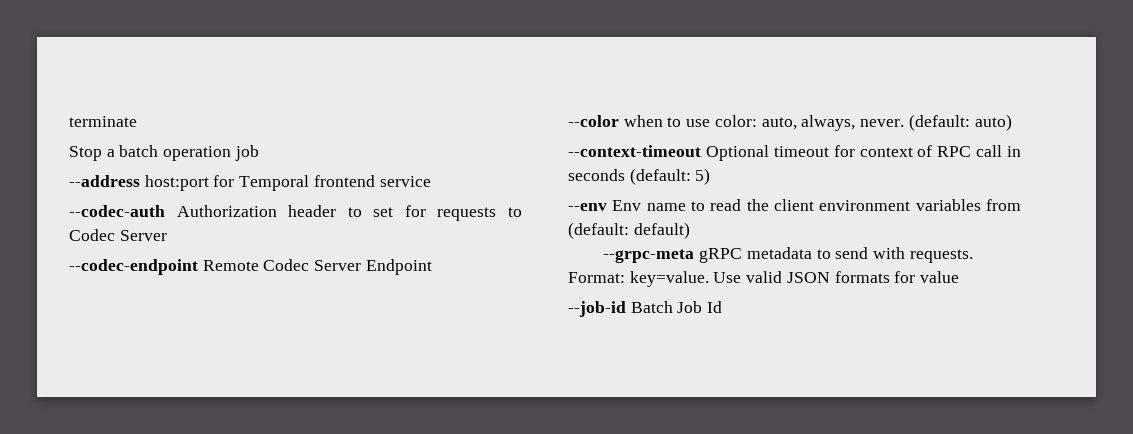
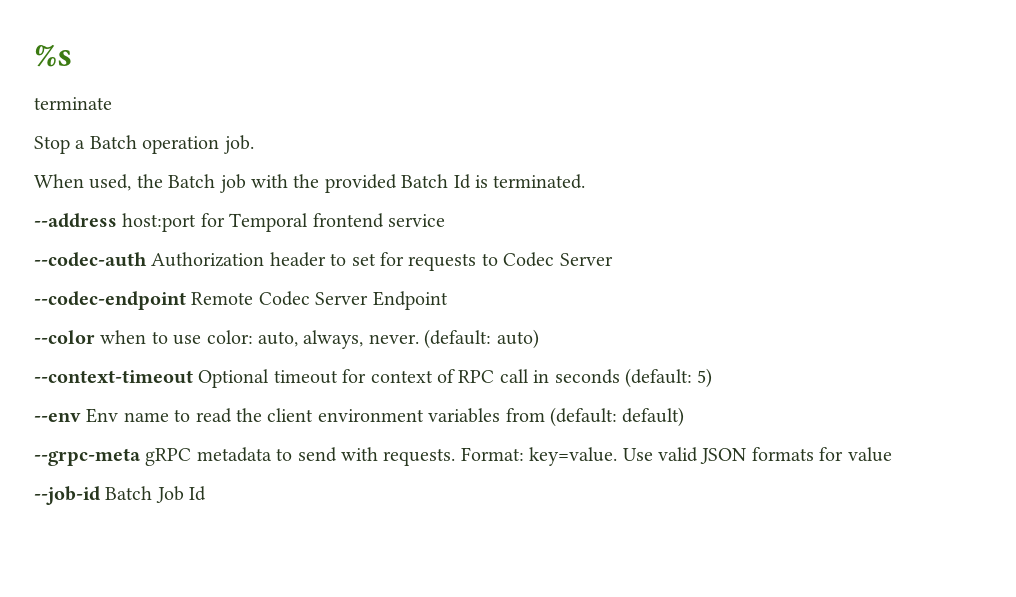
+ %s
- Stop a batch operation job
+ Stop a Batch operation job.
+ When used, the Batch job with the provided Batch Id is terminated.

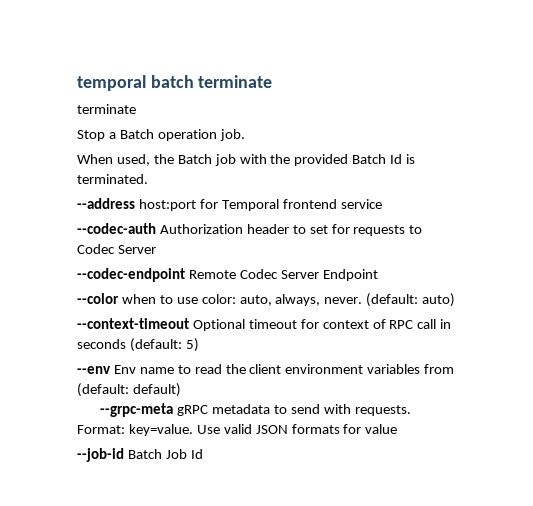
- %s
+ temporal batch terminate

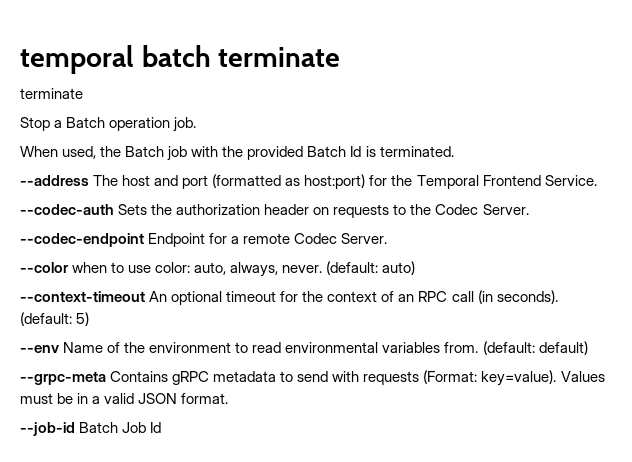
- --address host:port for Temporal frontend service
- --codec-auth Authorization header to set for requests to Codec Server
- --codec-endpoint Remote Codec Server Endpoint
+ --address The host and port (formatted as host:port) for the Temporal Frontend Service.
+ --codec-auth Sets the authorization header on requests to the Codec Server.
+ --codec-endpoint Endpoint for a remote Codec Server.
- --context-timeout Optional timeout for context of RPC call in seconds (default: 5)
+ --context-timeout An optional timeout for the context of an RPC call (in seconds). (default: 5)
- --env Env name to read the client environment variables from (default: default)
+ --env Name of the environment to read environmental variables from. (default: default)
- --grpc-meta gRPC metadata to send with requests. Format: key=value. Use valid JSON formats for value
+ --grpc-meta Contains gRPC metadata to send with requests (Format: key=value). Values must be in a valid JSON format.

